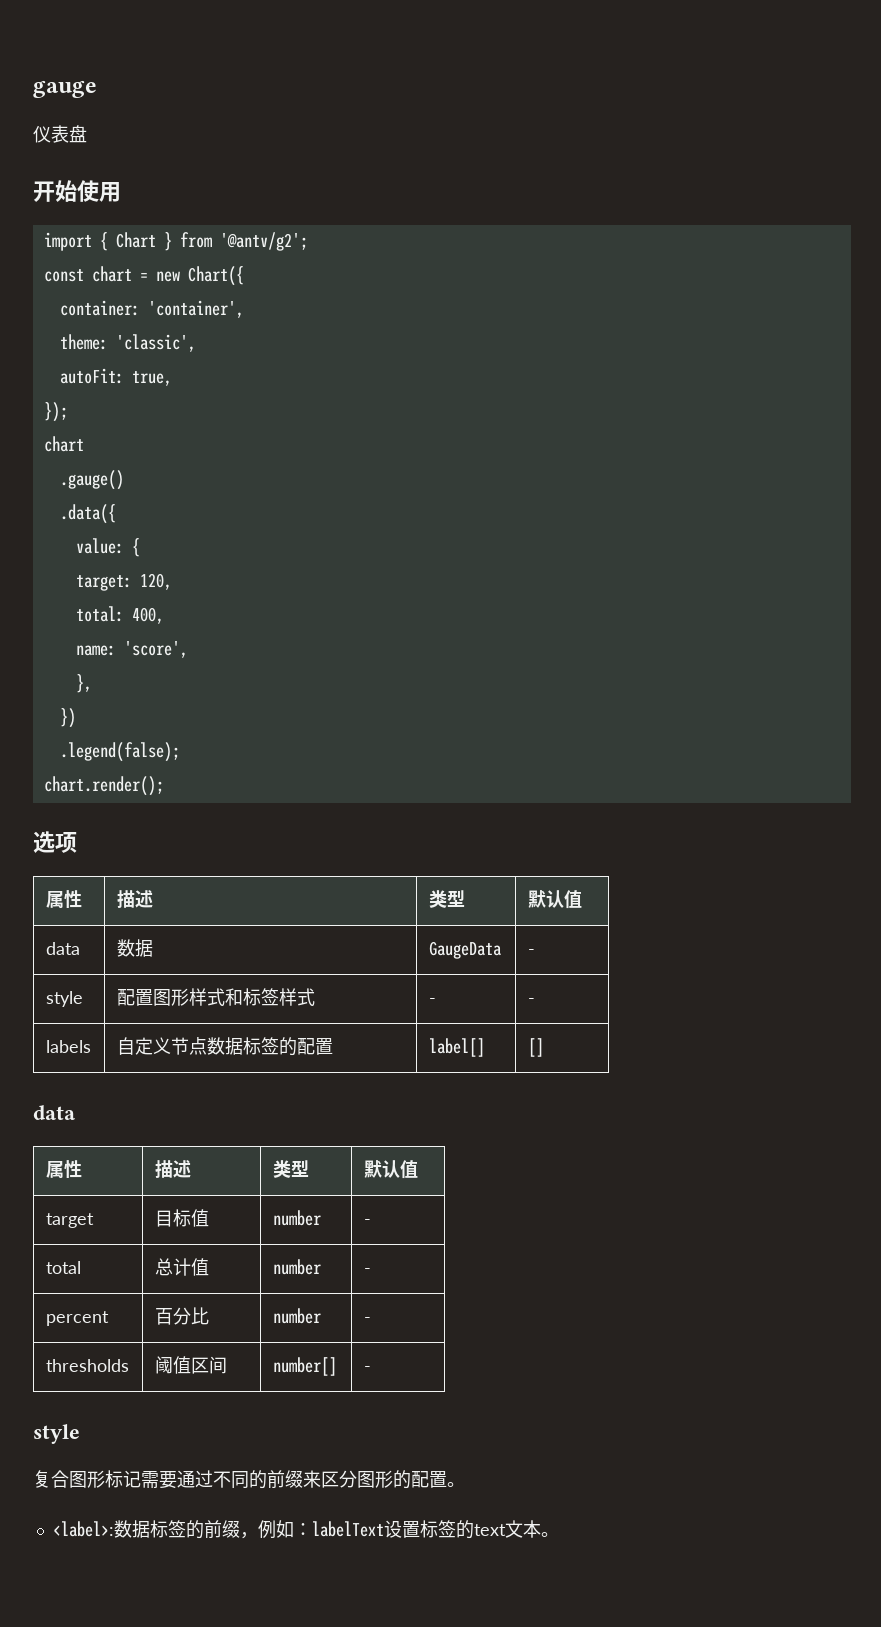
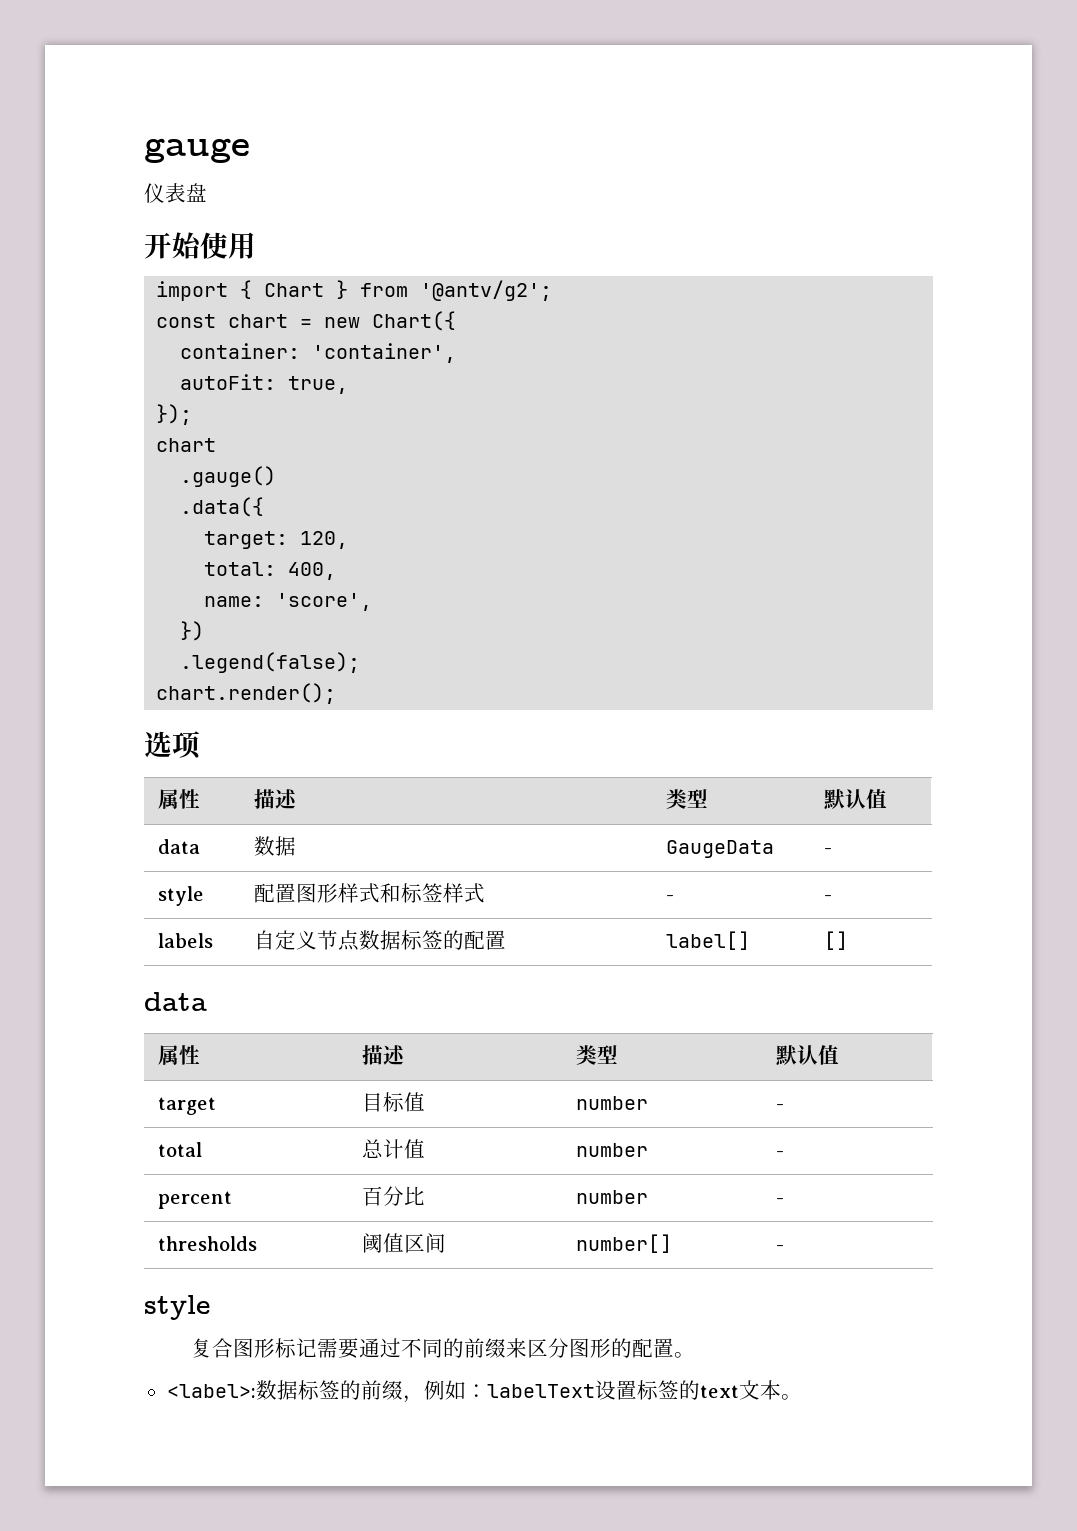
- theme: 'classic',
- value: {
- },

